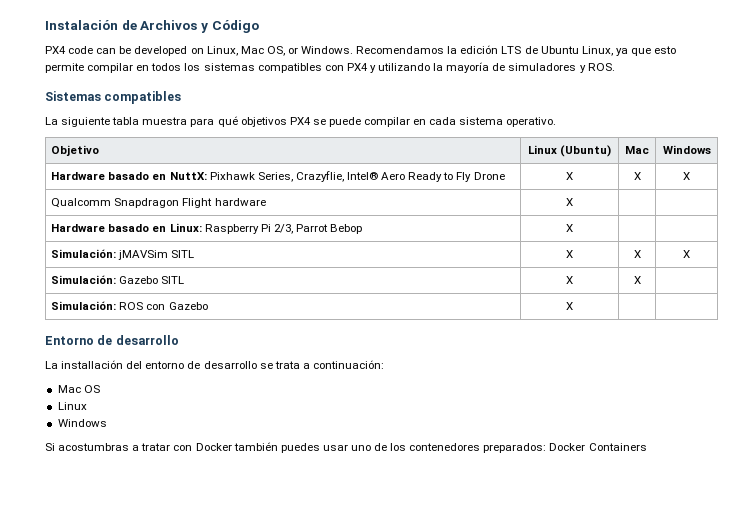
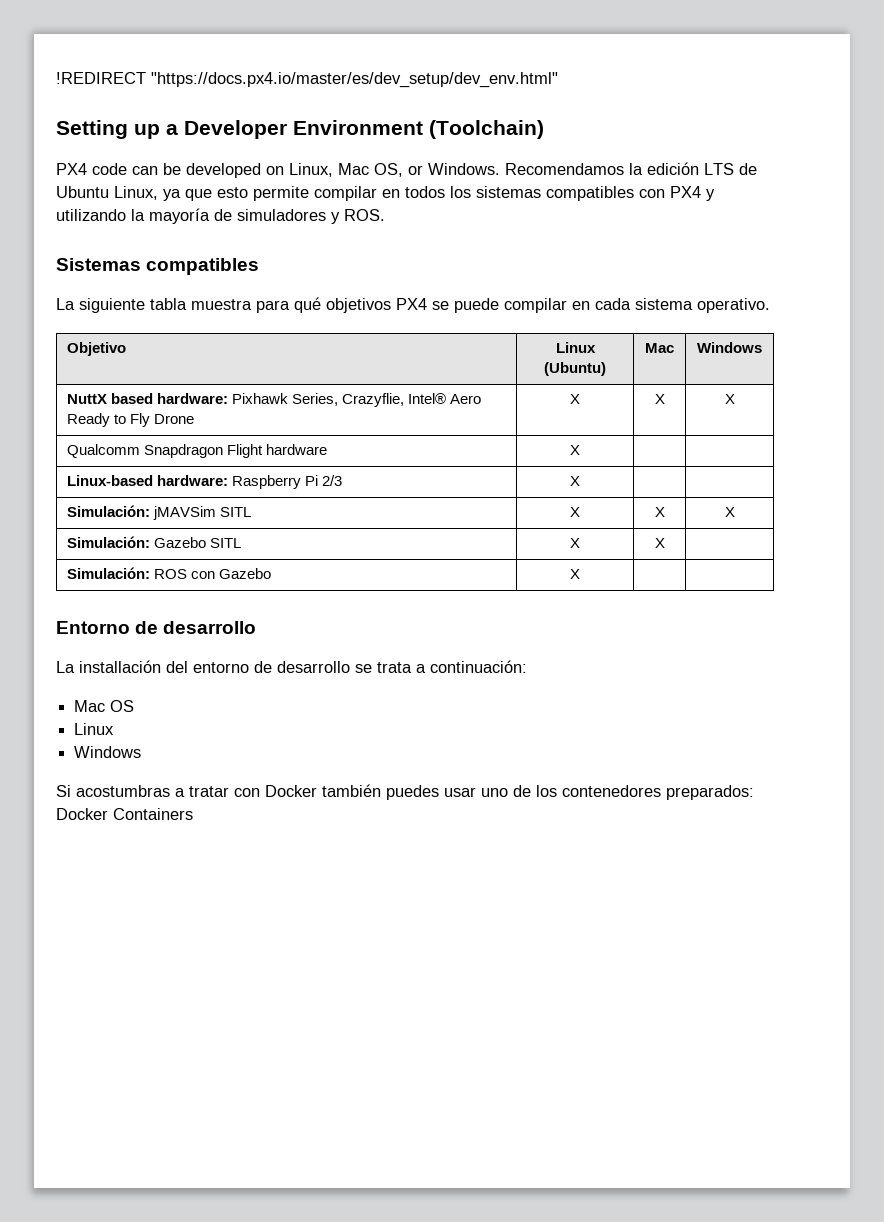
- Instalación de Archivos y Código
+ !REDIRECT "https://docs.px4.io/master/es/dev_setup/dev_env.html"
+ Setting up a Developer Environment (Toolchain)
- Hardware basado en NuttX: Pixhawk Series, Crazyflie, Intel® Aero Ready to Fly Drone | X | X | X
+ NuttX based hardware: Pixhawk Series, Crazyflie, Intel® Aero Ready to Fly Drone | X | X | X
- Hardware basado en Linux: Raspberry Pi 2/3, Parrot Bebop | X | |
+ Linux-based hardware: Raspberry Pi 2/3 | X | |

